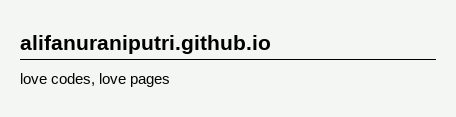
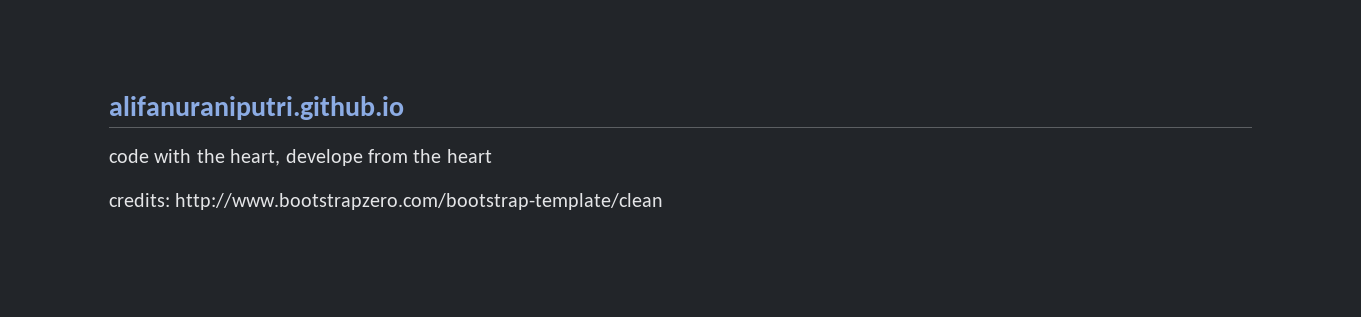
- love codes, love pages
+ code with the heart, develope from the heart
+ credits: http://www.bootstrapzero.com/bootstrap-template/clean

